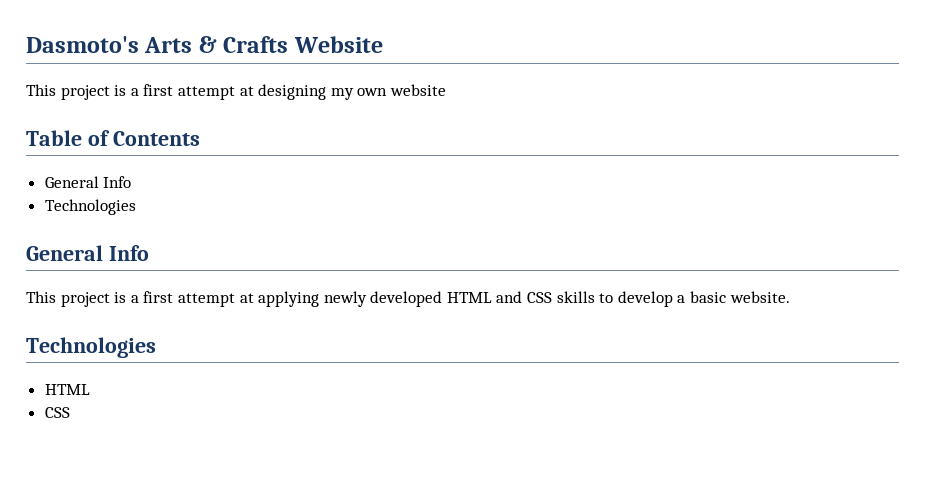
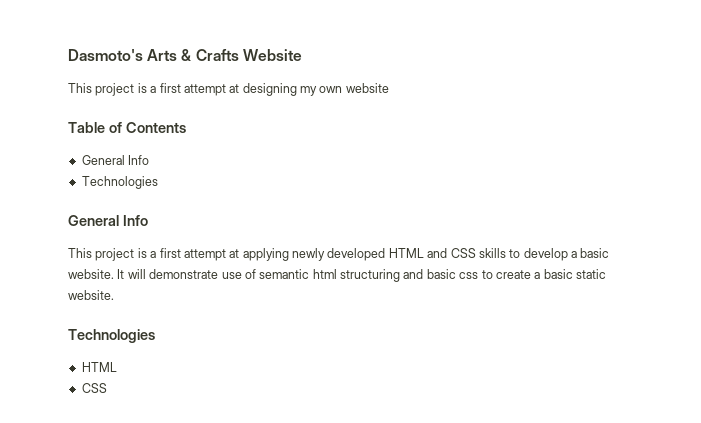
+ It will demonstrate use of semantic html structuring and basic css to create a basic static website.

